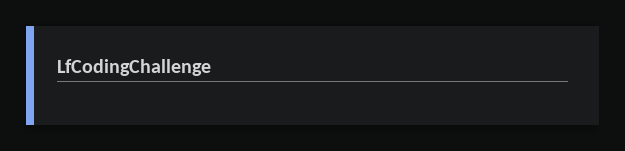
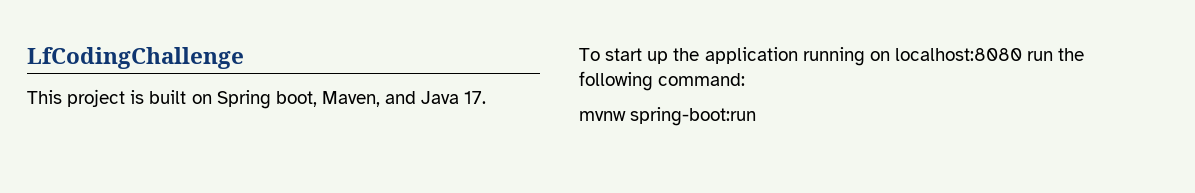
+ This project is built on Spring boot, Maven, and Java 17.
+ To start up the application running on localhost:8080 run the following command:
+ mvnw spring-boot:run

